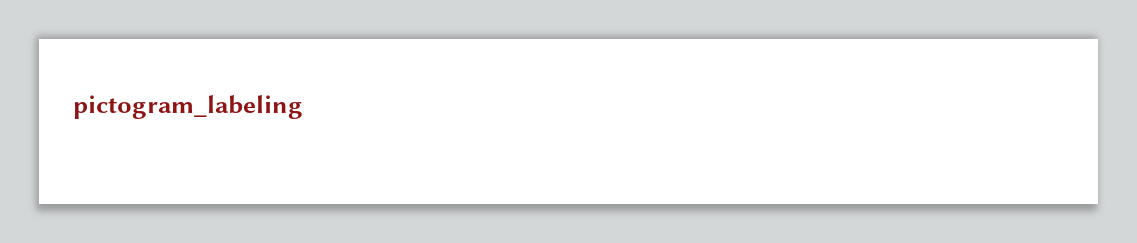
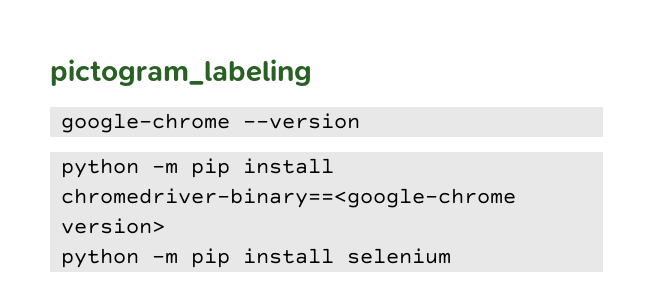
+ google-chrome --version
+ python -m pip install chromedriver-binary==<google-chrome version>
+ python -m pip install selenium

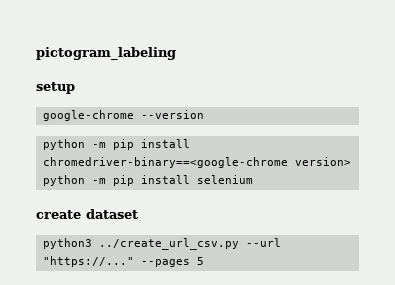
+ setup
+ create dataset
+ python3 ../create_url_csv.py --url "https://..." --pages 5

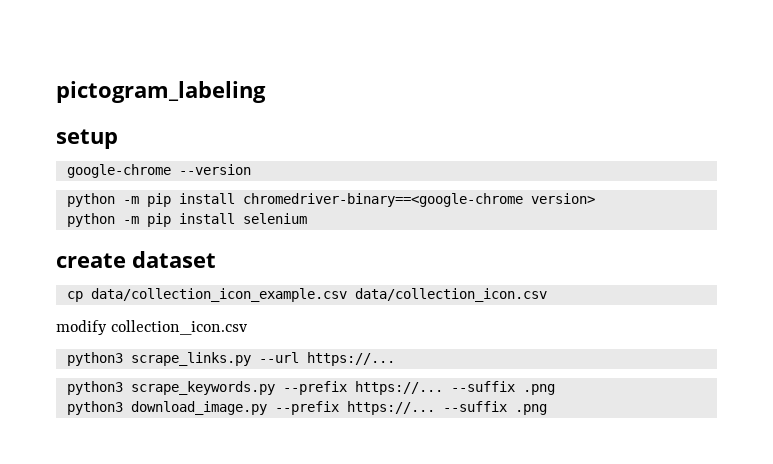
- python3 ../create_url_csv.py --url "https://..." --pages 5
+ cp data/collection_icon_example.csv data/collection_icon.csv
+ modify collection_icon.csv
+ python3 scrape_links.py --url https://...
+ python3 scrape_keywords.py --prefix https://... --suffix .png
+ python3 download_image.py --prefix https://... --suffix .png

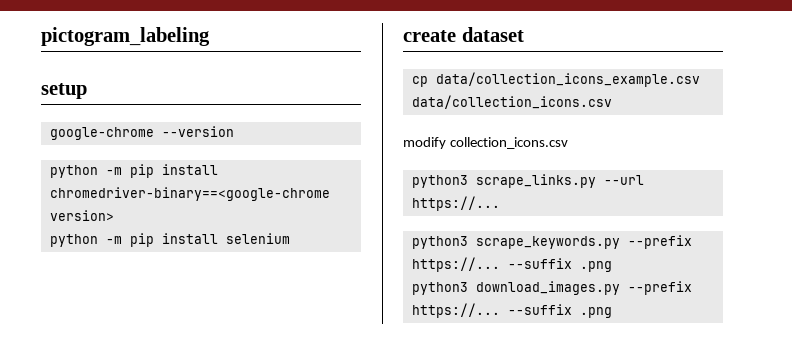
- cp data/collection_icon_example.csv data/collection_icon.csv
+ cp data/collection_icons_example.csv data/collection_icons.csv
- modify collection_icon.csv
+ modify collection_icons.csv
- python3 download_image.py --prefix https://...
+ python3 download_images.py --prefix https://...

